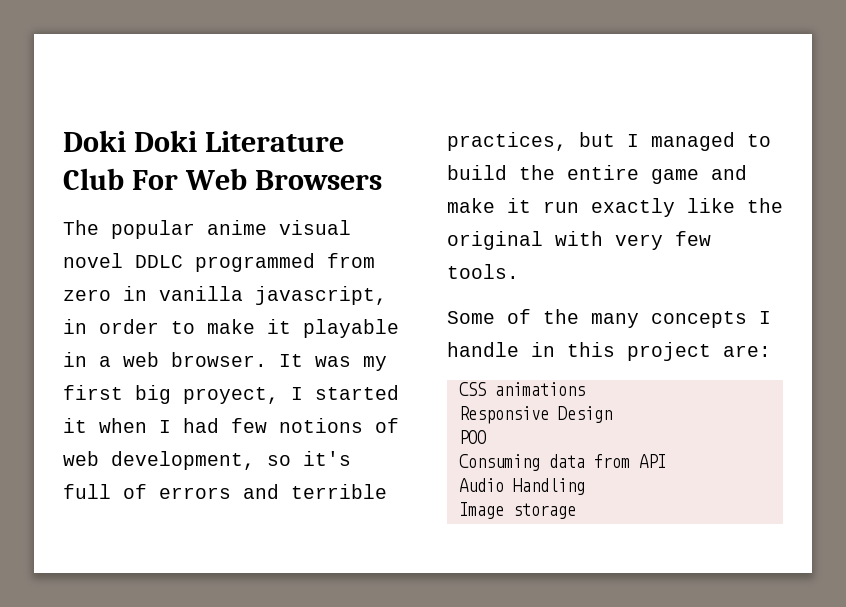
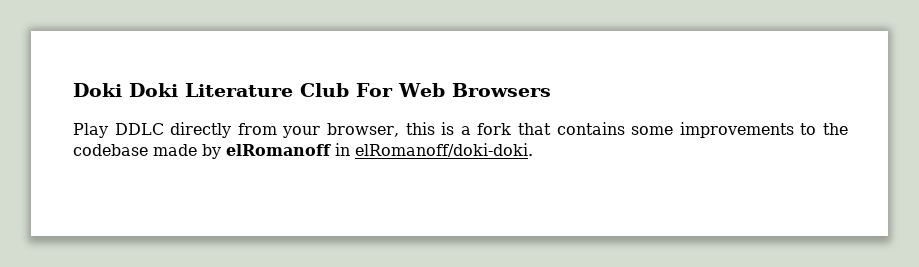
- The popular anime visual novel DDLC programmed from zero in vanilla javascript, in order to make it playable in a web browser. It was my first big proyect, I started it when I had few notions of web development, so it's full of errors and terrible practices, but I managed to build the entire game and make it run exactly like the original with very few tools.
- Some of the many concepts I handle in this project are:
- CSS animations
- Responsive Design
- POO
- Consuming data from API
- Audio Handling
- Image storage
+ Play DDLC directly from your browser, this is a fork that contains some improvements to the codebase made by elRomanoff in elRomanoff/doki-doki.

